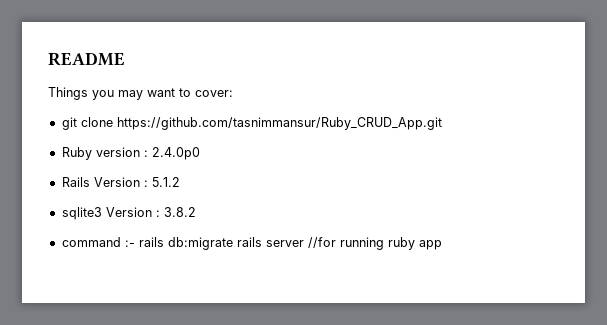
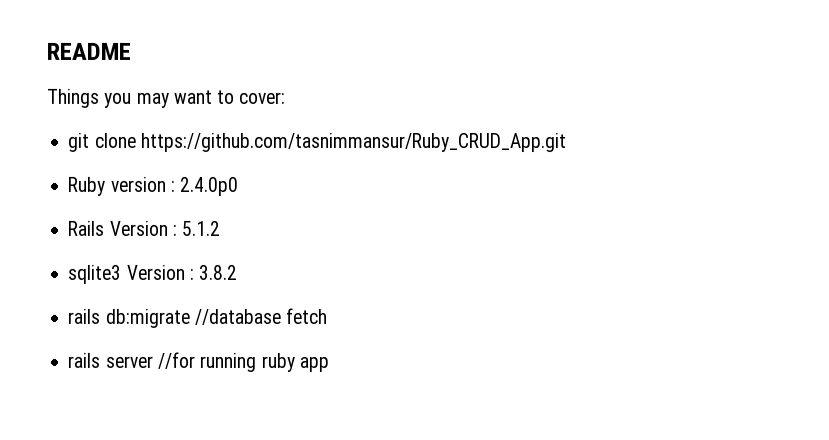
- command :- rails db:migrate rails server //for running ruby app
+ rails db:migrate //database fetch
+ rails server //for running ruby app

